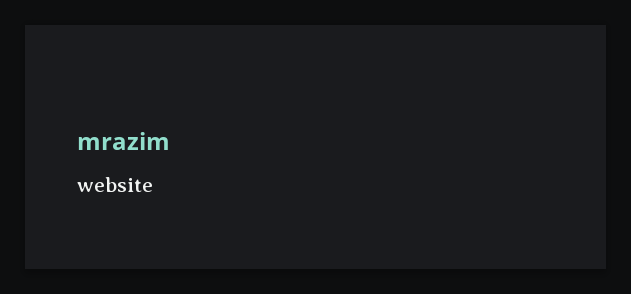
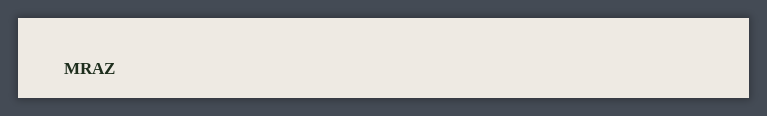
- mrazim
- website
+ MRAZ

